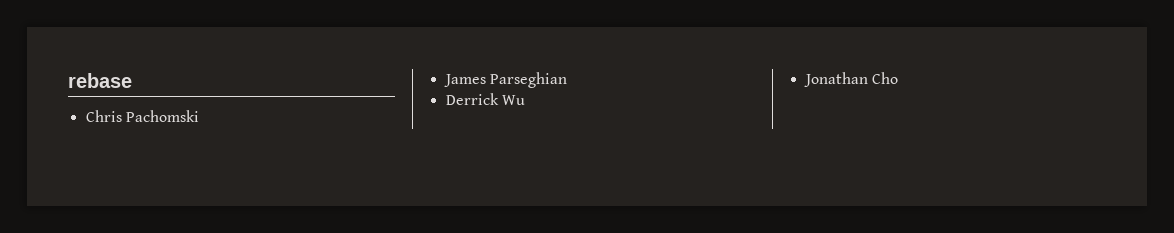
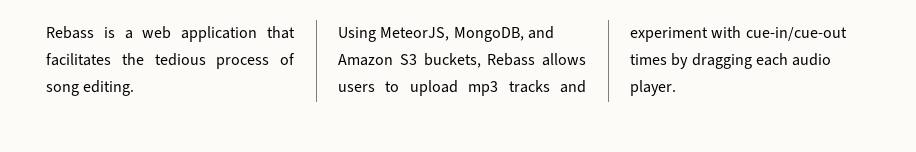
- rebase
- Chris Pachomski
- James Parseghian
- Derrick Wu
- Jonathan Cho
+ Rebass is a web application that facilitates the tedious process of song editing.
+ Using MeteorJS, MongoDB, and Amazon S3 buckets, Rebass allows users to upload mp3 tracks and experiment with cue-in/cue-out times by dragging each audio player.

